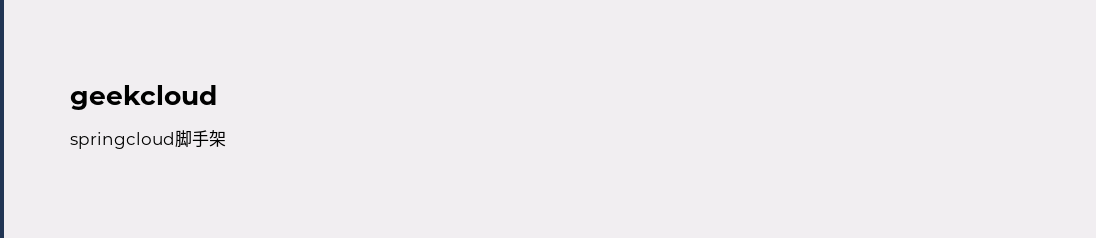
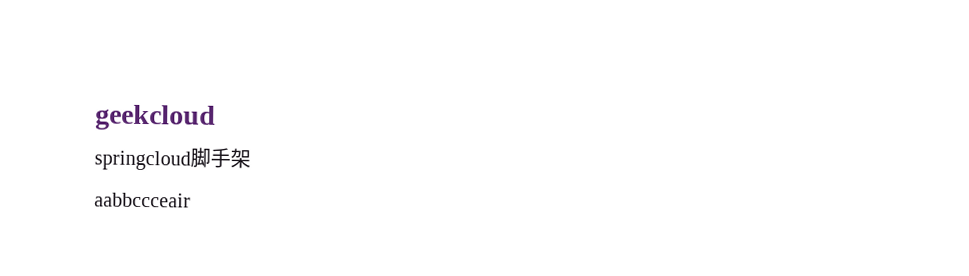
+ aabbccceair

